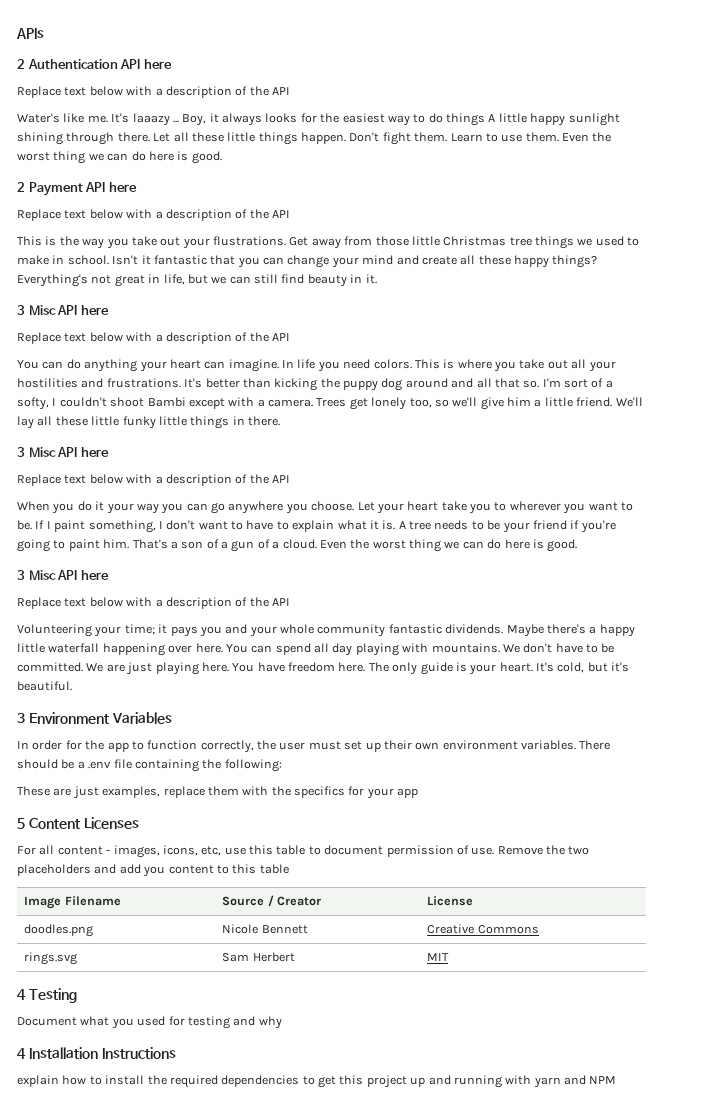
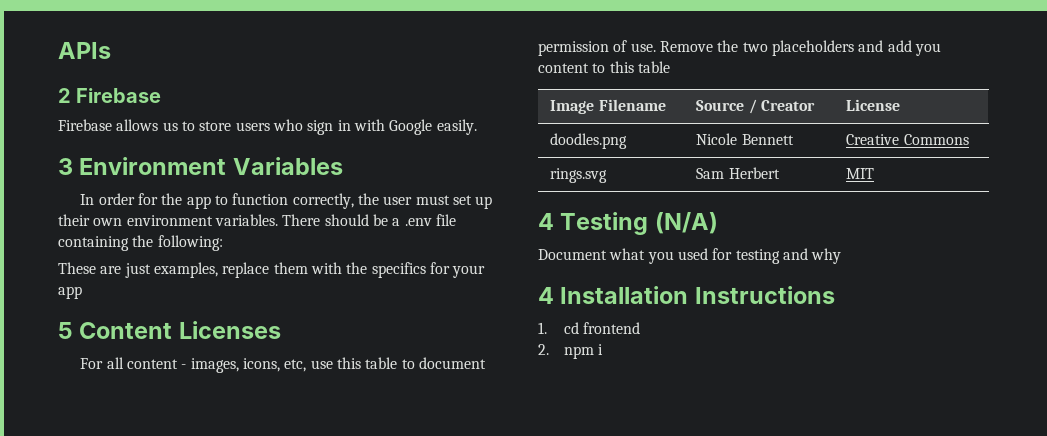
- 2 Authentication API here
- Replace text below with a description of the API
- Water's like me. It's laaazy ... Boy, it always looks for the easiest way to do things A little happy sunlight shining through there. Let all these little things happen. Don't fight them. Learn to use them. Even the worst thing we can do here is good.
- 2 Payment API here
- Replace text below with a description of the API
- This is the way you take out your flustrations. Get away from those little Christmas tree things we used to make in school. Isn't it fantastic that you can change your mind and create all these happy things? Everything's not great in life, but we can still find beauty in it.
- 3 Misc API here
- Replace text below with a description of the API
- You can do anything your heart can imagine. In life you need colors. This is where you take out all your hostilities and frustrations. It's better than kicking the puppy dog around and all that so. I'm sort of a softy, I couldn't shoot Bambi except with a camera. Trees get lonely too, so we'll give him a little friend. We'll lay all these little funky little things in there.
- 3 Misc API here
- Replace text below with a description of the API
- When you do it your way you can go anywhere you choose. Let your heart take you to wherever you want to be. If I paint something, I don't want to have to explain what it is. A tree needs to be your friend if you're going to paint him. That's a son of a gun of a cloud. Even the worst thing we can do here is good.
- 3 Misc API here
- Replace text below with a description of the API
- Volunteering your time; it pays you and your whole community fantastic dividends. Maybe there's a happy little waterfall happening over here. You can spend all day playing with mountains. We don't have to be committed. We are just playing here. You have freedom here. The only guide is your heart. It's cold, but it's beautiful.
+ 2 Firebase
+ Firebase allows us to store users who sign in with Google easily.
- 4 Testing
+ 4 Testing (N/A)
- explain how to install the required dependencies to get this project up and running with yarn and NPM
+ 1. cd frontend
+ 2. npm i

